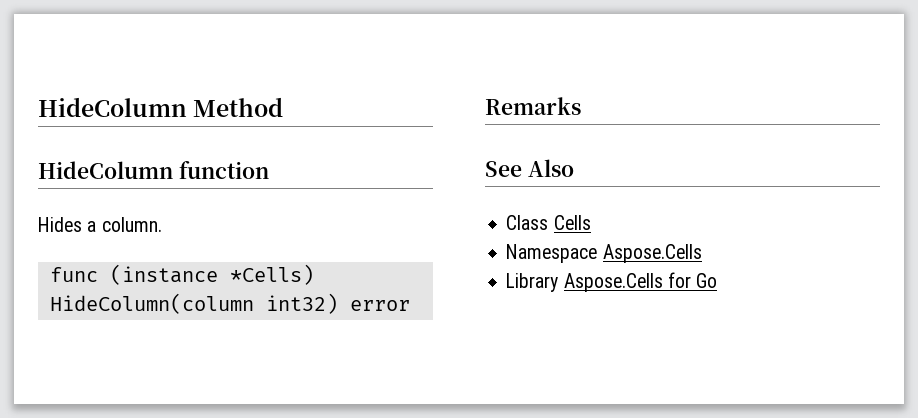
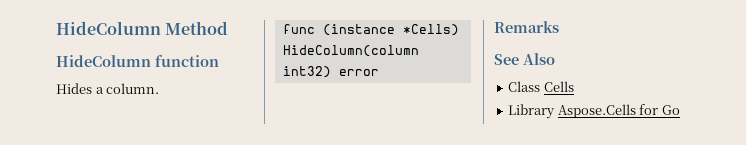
- Namespace Aspose.Cells

